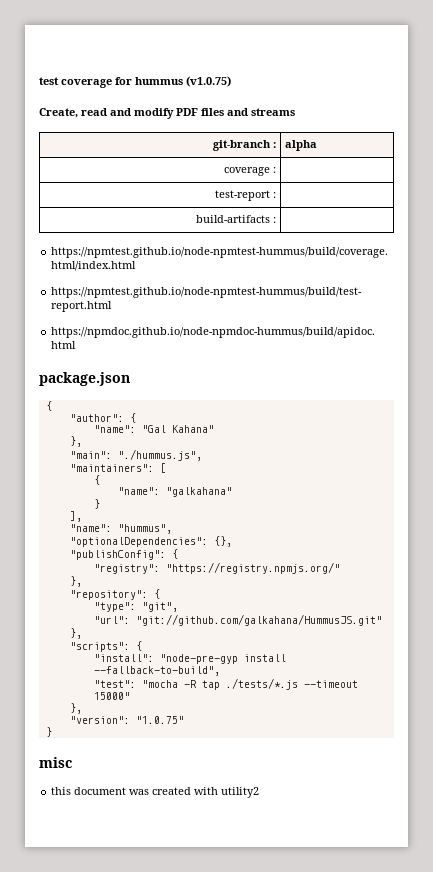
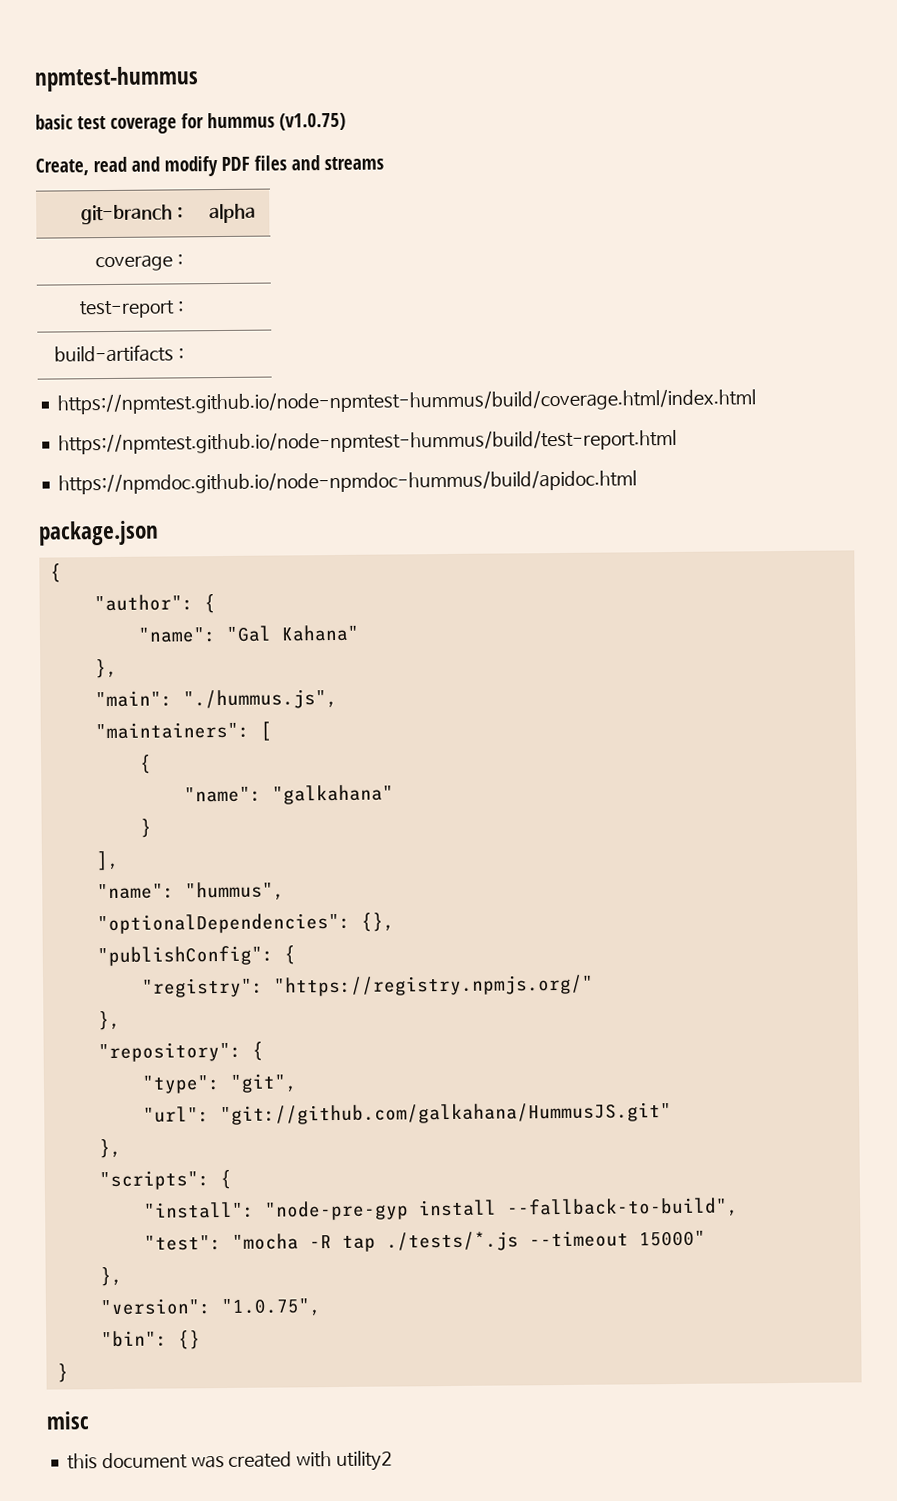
- test coverage for hummus (v1.0.75)
+ npmtest-hummus
+ basic test coverage for hummus (v1.0.75)
- "version": "1.0.75"
+ "version": "1.0.75",
+ "bin": {}

